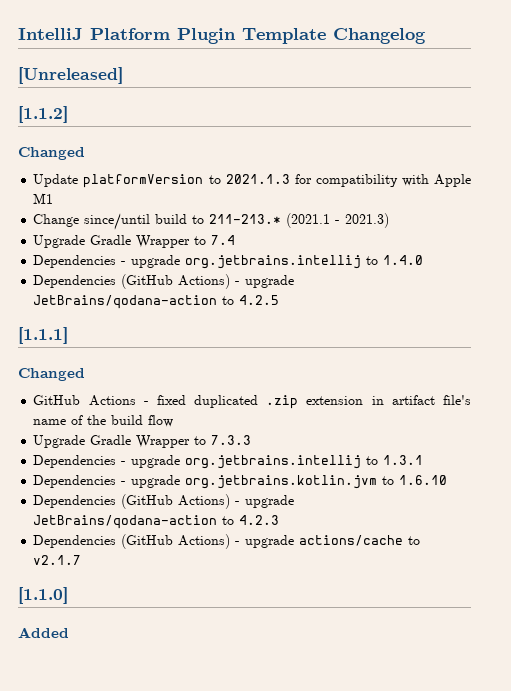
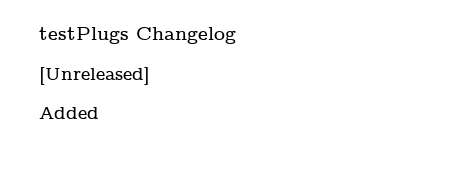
- IntelliJ Platform Plugin Template Changelog
+ testPlugs Changelog
  [Unreleased]
- [1.1.2]
- Changed
- Update platformVersion to 2021.1.3 for compatibility with Apple M1
- Change since/until build to 211-213.* (2021.1 - 2021.3)
- Upgrade Gradle Wrapper to 7.4
- Dependencies - upgrade org.jetbrains.intellij to 1.4.0
- Dependencies (GitHub Actions) - upgrade JetBrains/qodana-action to 4.2.5
- [1.1.1]
- Changed
- GitHub Actions - fixed duplicated .zip extension in artifact file's name of the build flow
- Upgrade Gradle Wrapper to 7.3.3
- Dependencies - upgrade org.jetbrains.intellij to 1.3.1
- Dependencies - upgrade org.jetbrains.kotlin.jvm to 1.6.10
- Dependencies (GitHub Actions) - upgrade JetBrains/qodana-action to 4.2.3
- Dependencies (GitHub Actions) - upgrade actions/cache to v2.1.7
- [1.1.0]

